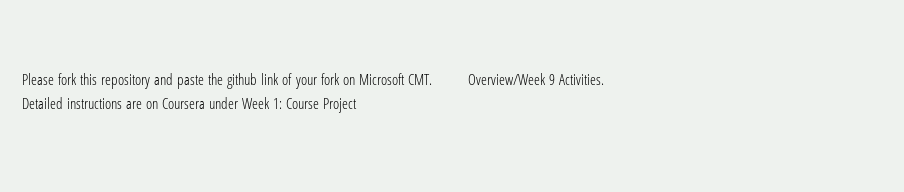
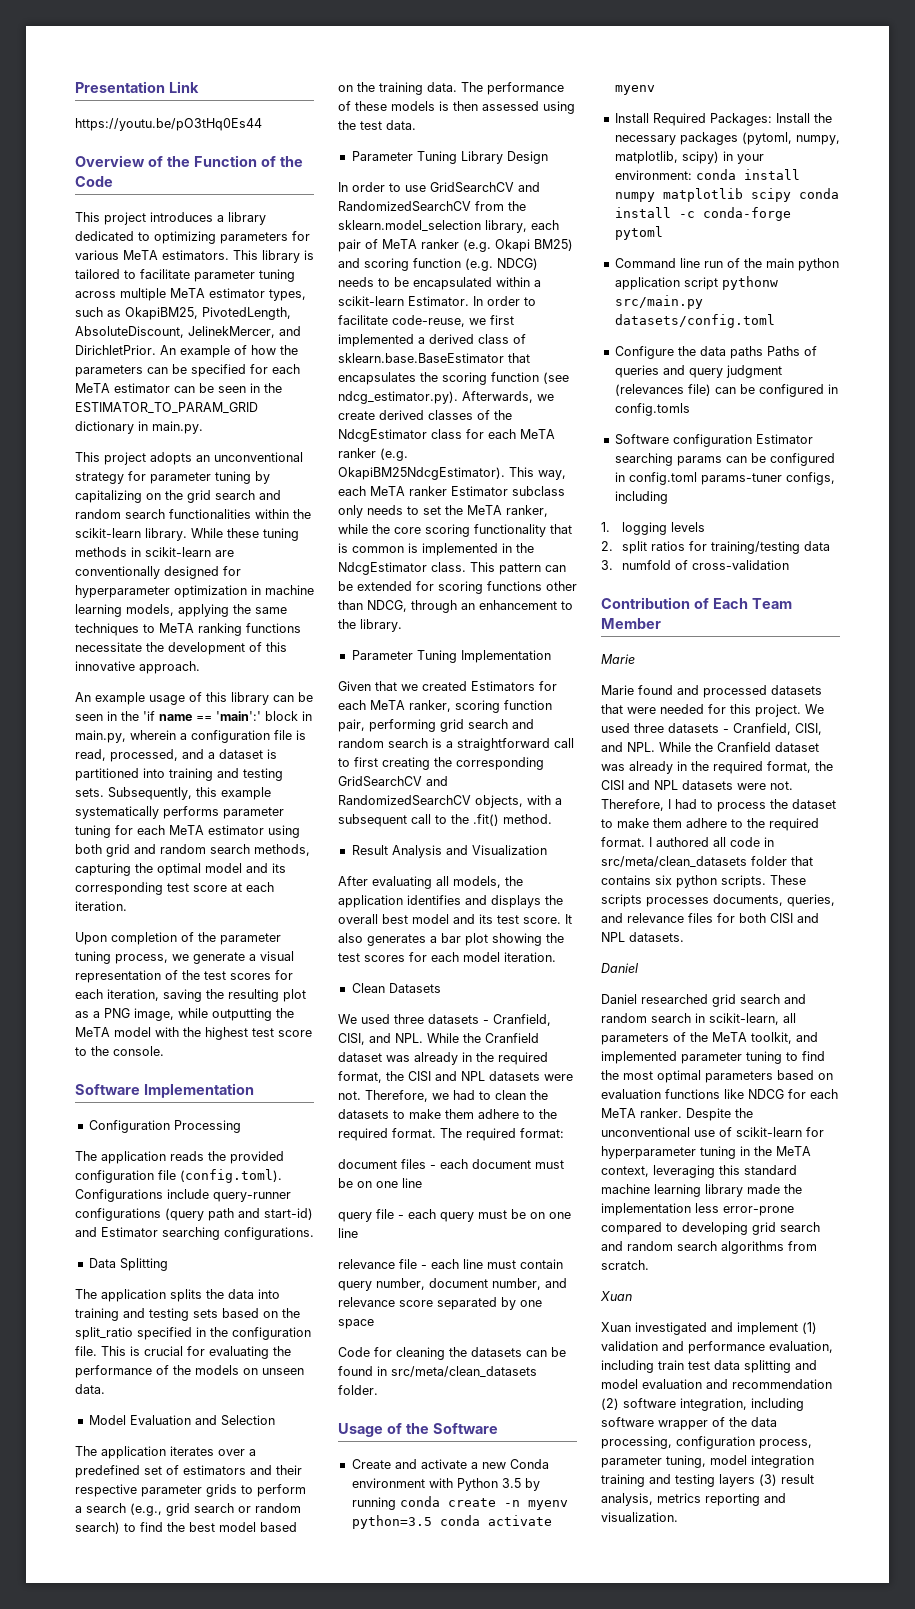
- Please fork this repository and paste the github link of your fork on Microsoft CMT. Detailed instructions are on Coursera under Week 1: Course Project Overview/Week 9 Activities.
+ Presentation Link
+ https://youtu.be/pO3tHq0Es44
+ Overview of the Function of the Code
+ This project introduces a library dedicated to optimizing parameters for various MeTA estimators. This library is tailored to facilitate parameter tuning across multiple MeTA estimator types, such as OkapiBM25, PivotedLength, AbsoluteDiscount, JelinekMercer, and DirichletPrior. An example of how the parameters can be specified for each MeTA estimator can be seen in the ESTIMATOR_TO_PARAM_GRID dictionary in main.py.
+ This project adopts an unconventional strategy for parameter tuning by capitalizing on the grid search and random search functionalities within the scikit-learn library. While these tuning methods in scikit-learn are conventionally designed for hyperparameter optimization in machine learning models, applying the same techniques to MeTA ranking functions necessitate the development of this innovative approach.
+ An example usage of this library can be seen in the 'if name == 'main':' block in main.py, wherein a configuration file is read, processed, and a dataset is partitioned into training and testing sets. Subsequently, this example systematically performs parameter tuning for each MeTA estimator using both grid and random search methods, capturing the optimal model and its corresponding test score at each iteration.
+ Upon completion of the parameter tuning process, we generate a visual representation of the test scores for each iteration, saving the resulting plot as a PNG image, while outputting the MeTA model with the highest test score to the console.
+ Software Implementation
+ Configuration Processing
+ The application reads the provided configuration file (config.toml). Configurations include query-runner configurations (query path and start-id) and Estimator searching configurations.
+ Data Splitting
+ The application splits the data into training and testing sets based on the split_ratio specified in the configuration file. This is crucial for evaluating the performance of the models on unseen data.
+ Model Evaluation and Selection
+ The application iterates over a predefined set of estimators and their respective parameter grids to perform a search (e.g., grid search or random search) to find the best model based on the training data. The performance of these models is then assessed using the test data.
+ Parameter Tuning Library Design
+ In order to use GridSearchCV and RandomizedSearchCV from the sklearn.model_selection library, each pair of MeTA ranker (e.g. Okapi BM25) and scoring function (e.g. NDCG) needs to be encapsulated within a scikit-learn Estimator. In order to facilitate code-reuse, we first implemented a derived class of sklearn.base.BaseEstimator that encapsulates the scoring function (see ndcg_estimator.py). Afterwards, we create derived classes of the NdcgEstimator class for each MeTA ranker (e.g. OkapiBM25NdcgEstimator). This way, each MeTA ranker Estimator subclass only needs to set the MeTA ranker, while the core scoring functionality that is common is implemented in the NdcgEstimator class. This pattern can be extended for scoring functions other than NDCG, through an enhancement to the library.
+ Parameter Tuning Implementation
+ Given that we created Estimators for each MeTA ranker, scoring function pair, performing grid search and random search is a straightforward call to first creating the corresponding GridSearchCV and RandomizedSearchCV objects, with a subsequent call to the .fit() method.
+ Result Analysis and Visualization
+ After evaluating all models, the application identifies and displays the overall best model and its test score. It also generates a bar plot showing the test scores for each model iteration.
+ Clean Datasets
+ We used three datasets - Cranfield, CISI, and NPL. While the Cranfield dataset was already in the required format, the CISI and NPL datasets were not. Therefore, we had to clean the datasets to make them adhere to the required format. The required format:
+ document files - each document must be on one line
+ query file - each query must be on one line
+ relevance file - each line must contain query number, document number, and relevance score separated by one space
+ Code for cleaning the datasets can be found in src/meta/clean_datasets folder.
+ Usage of the Software
+ Create and activate a new Conda environment with Python 3.5 by running conda create -n myenv python=3.5 conda activate myenv
+ Install Required Packages: Install the necessary packages (pytoml, numpy, matplotlib, scipy) in your environment: conda install numpy matplotlib scipy conda install -c conda-forge pytoml
+ Command line run of the main python application script pythonw src/main.py datasets/config.toml
+ Configure the data paths Paths of queries and query judgment (relevances file) can be configured in config.tomls
+ Software configuration Estimator searching params can be configured in config.toml params-tuner configs, including
+ 1. logging levels
+ 2. split ratios for training/testing data
+ 3. numfold of cross-validation
+ Contribution of Each Team Member
+ Marie
+ Marie found and processed datasets that were needed for this project. We used three datasets - Cranfield, CISI, and NPL. While the Cranfield dataset was already in the required format, the CISI and NPL datasets were not. Therefore, I had to process the dataset to make them adhere to the required format. I authored all code in src/meta/clean_datasets folder that contains six python scripts. These scripts processes documents, queries, and relevance files for both CISI and NPL datasets.
+ Daniel
+ Daniel researched grid search and random search in scikit-learn, all parameters of the MeTA toolkit, and implemented parameter tuning to find the most optimal parameters based on evaluation functions like NDCG for each MeTA ranker. Despite the unconventional use of scikit-learn for hyperparameter tuning in the MeTA context, leveraging this standard machine learning library made the implementation less error-prone compared to developing grid search and random search algorithms from scratch.
+ Xuan
+ Xuan investigated and implement (1) validation and performance evaluation, including train test data splitting and model evaluation and recommendation (2) software integration, including software wrapper of the data processing, configuration process, parameter tuning, model integration training and testing layers (3) result analysis, metrics reporting and visualization.

